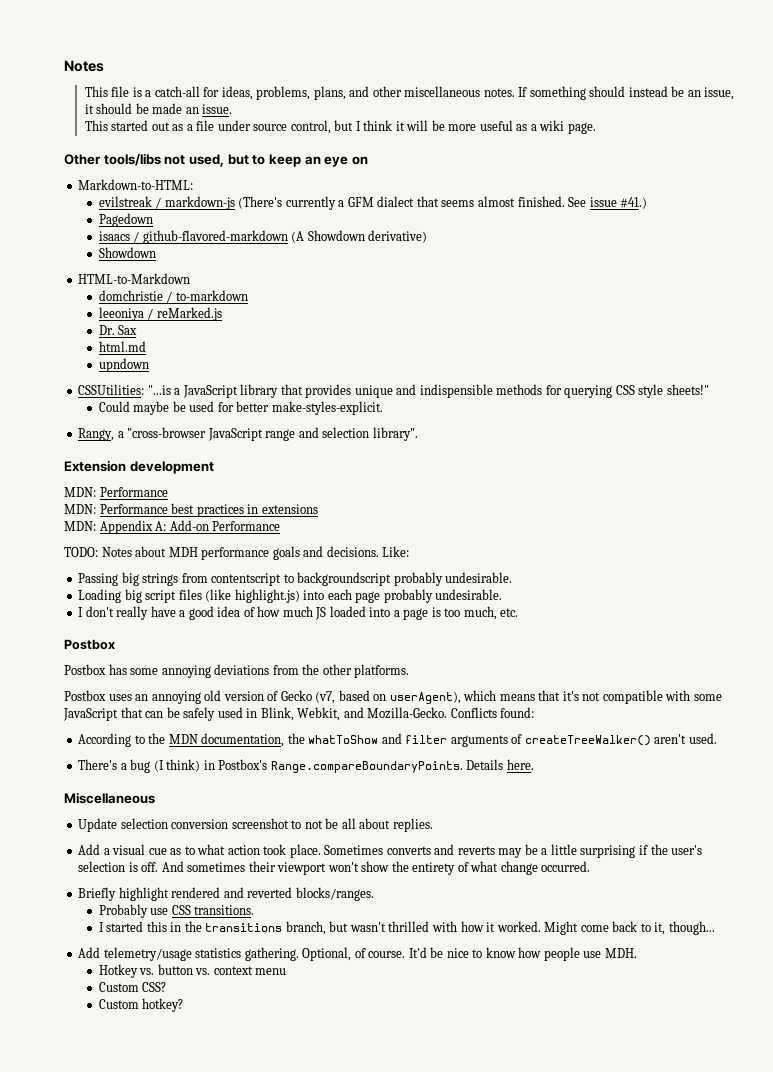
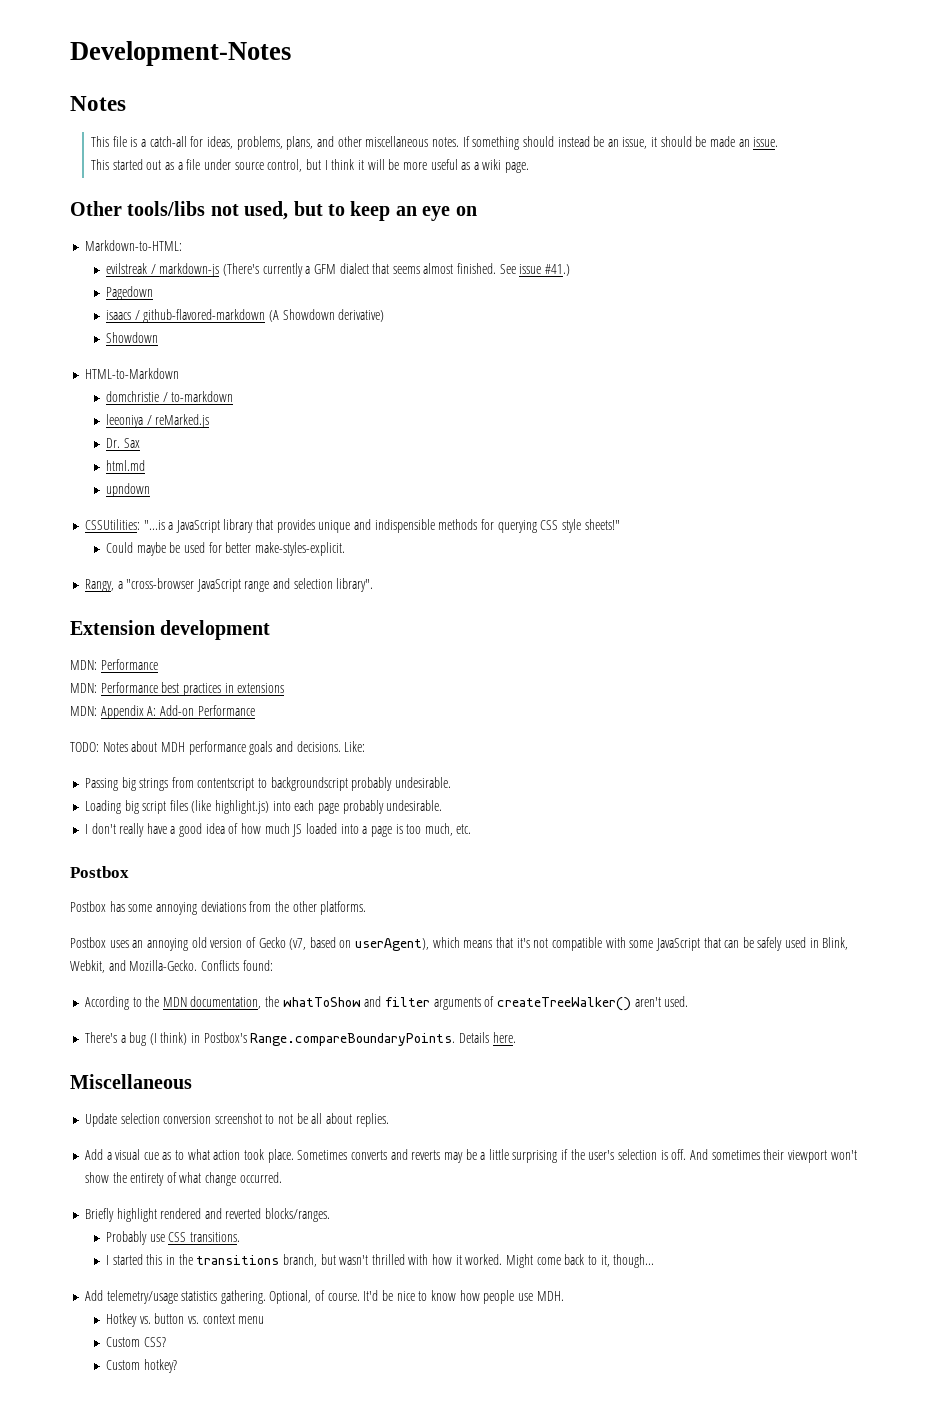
+ Development-Notes

